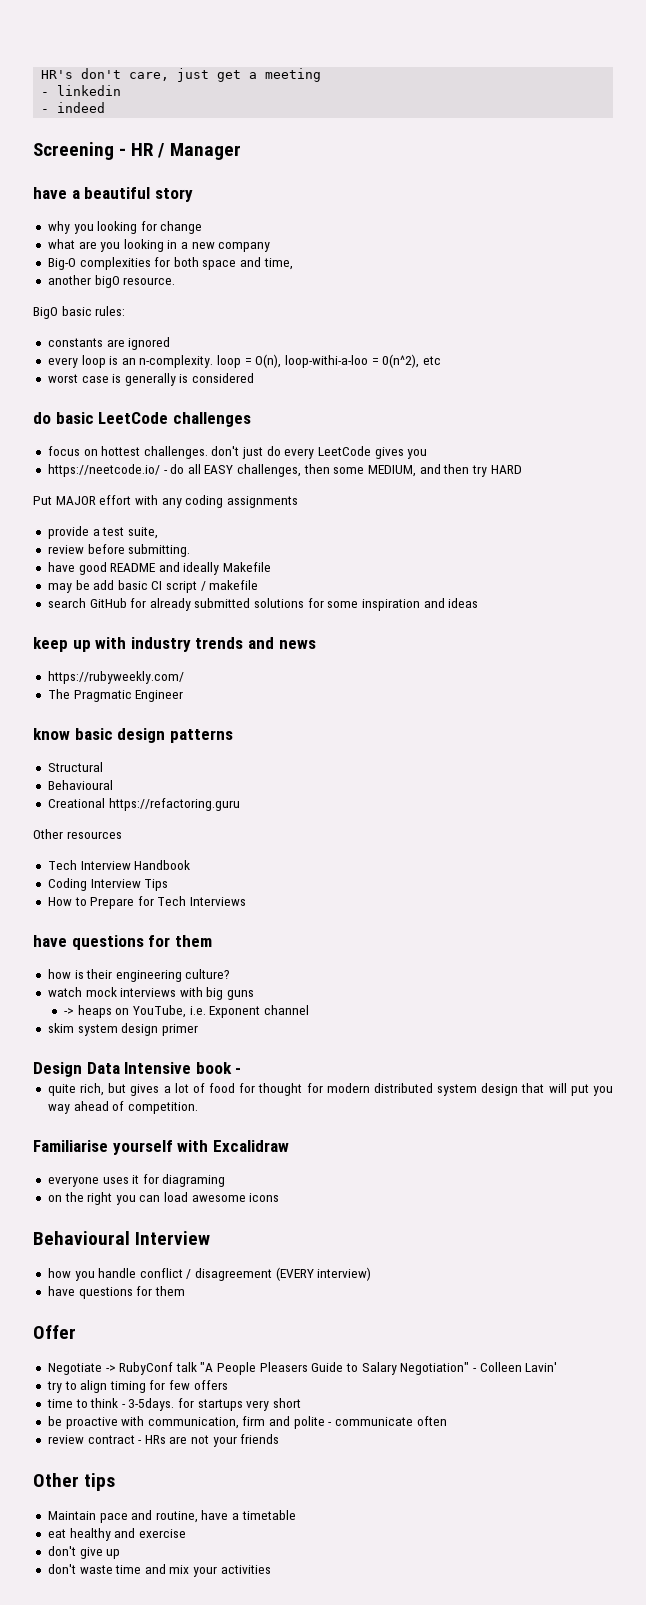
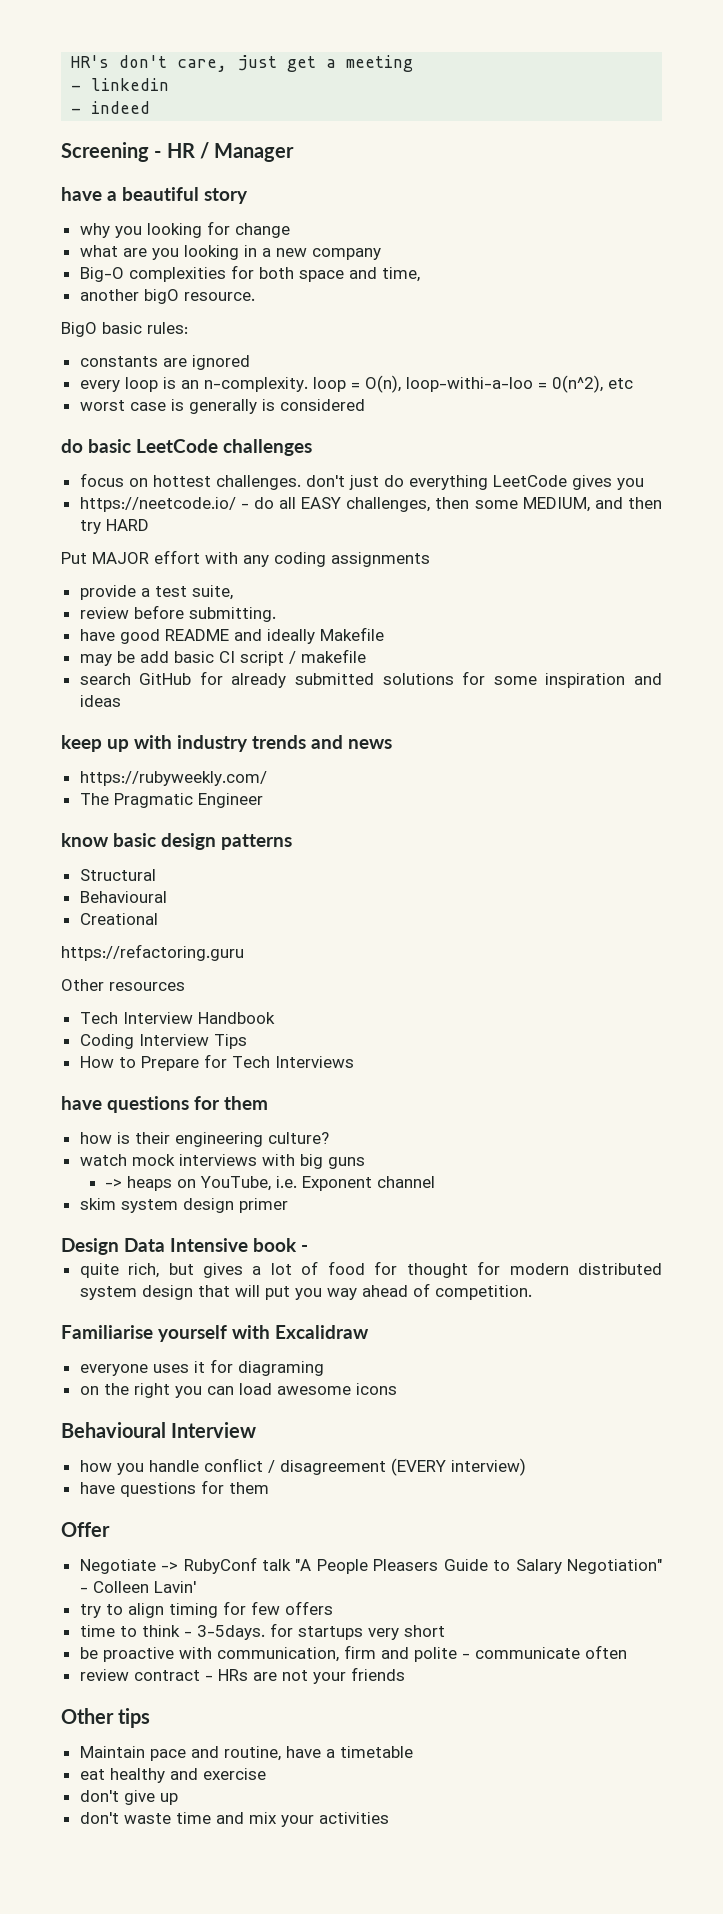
- focus on hottest challenges. don't just do every LeetCode gives you
+ focus on hottest challenges. don't just do everything LeetCode gives you
- Creational https://refactoring.guru
+ Creational
+ https://refactoring.guru

